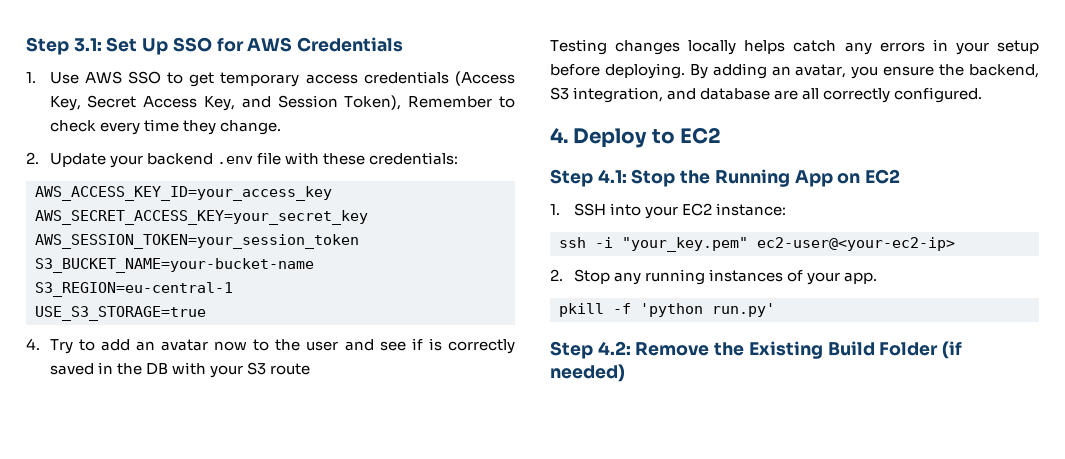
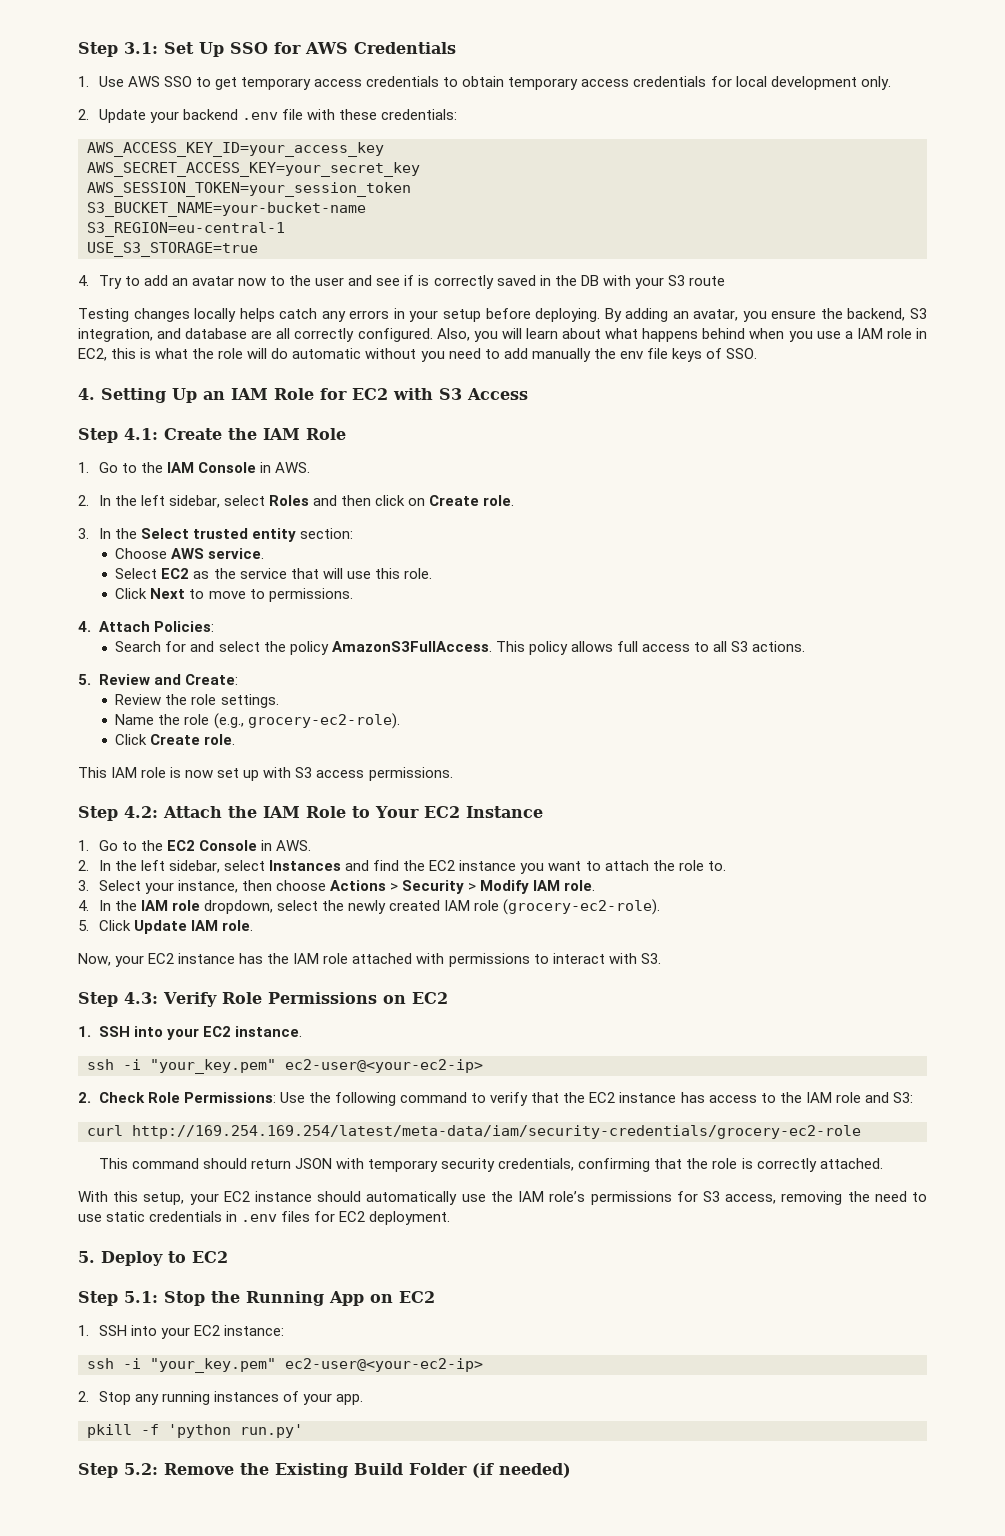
- 1. Use AWS SSO to get temporary access credentials (Access Key, Secret Access Key, and Session Token), Remember to check every time they change.
+ 1. Use AWS SSO to get temporary access credentials to obtain temporary access credentials for local development only.
- By adding an avatar, you ensure the backend, S3 integration, and database are all correctly configured.
- 4. Deploy to EC2
+ By adding an avatar, you ensure the backend, S3 integration, and database are all correctly configured. Also, you will learn about what happens behind when you use a IAM role in EC2, this is what the role will do automatic without you need to add manually the env file keys of SSO.
+ 4. Setting Up an IAM Role for EC2 with S3 Access
+ Step 4.1: Create the IAM Role
+ 1. Go to the IAM Console in AWS.
+ 2. In the left sidebar, select Roles and then click on Create role.
+ 3. In the Select trusted entity section:
+ Choose AWS service.
+ Select EC2 as the service that will use this role.
+ Click Next to move to permissions.
+ 4. Attach Policies:
+ Search for and select the policy AmazonS3FullAccess. This policy allows full access to all S3 actions.
+ 5. Review and Create:
+ Review the role settings.
+ Name the role (e.g., grocery-ec2-role).
+ Click Create role.
+ This IAM role is now set up with S3 access permissions.
+ Step 4.2: Attach the IAM Role to Your EC2 Instance
+ 1. Go to the EC2 Console in AWS.
+ 2. In the left sidebar, select Instances and find the EC2 instance you want to attach the role to.
+ 3. Select your instance, then choose Actions > Security > Modify IAM role.
+ 4. In the IAM role dropdown, select the newly created IAM role (grocery-ec2-role).
+ 5. Click Update IAM role.
+ Now, your EC2 instance has the IAM role attached with permissions to interact with S3.
+ Step 4.3: Verify Role Permissions on EC2
+ 1. SSH into your EC2 instance.
+ ssh -i "your_key.pem" ec2-user@<your-ec2-ip>
+ 2. Check Role Permissions: Use the following command to verify that the EC2 instance has access to the IAM role and S3:
+ curl http://169.254.169.254/latest/meta-data/iam/security-credentials/grocery-ec2-role
+ This command should return JSON with temporary security credentials, confirming that the role is correctly attached.
+ With this setup, your EC2 instance should automatically use the IAM role’s permissions for S3 access, removing the need to use static credentials in .env files for EC2 deployment.
+ 5. Deploy to EC2
- Step 4.1: Stop the Running App on EC2
+ Step 5.1: Stop the Running App on EC2
- Step 4.2: Remove the Existing Build Folder (if needed)
+ Step 5.2: Remove the Existing Build Folder (if needed)

